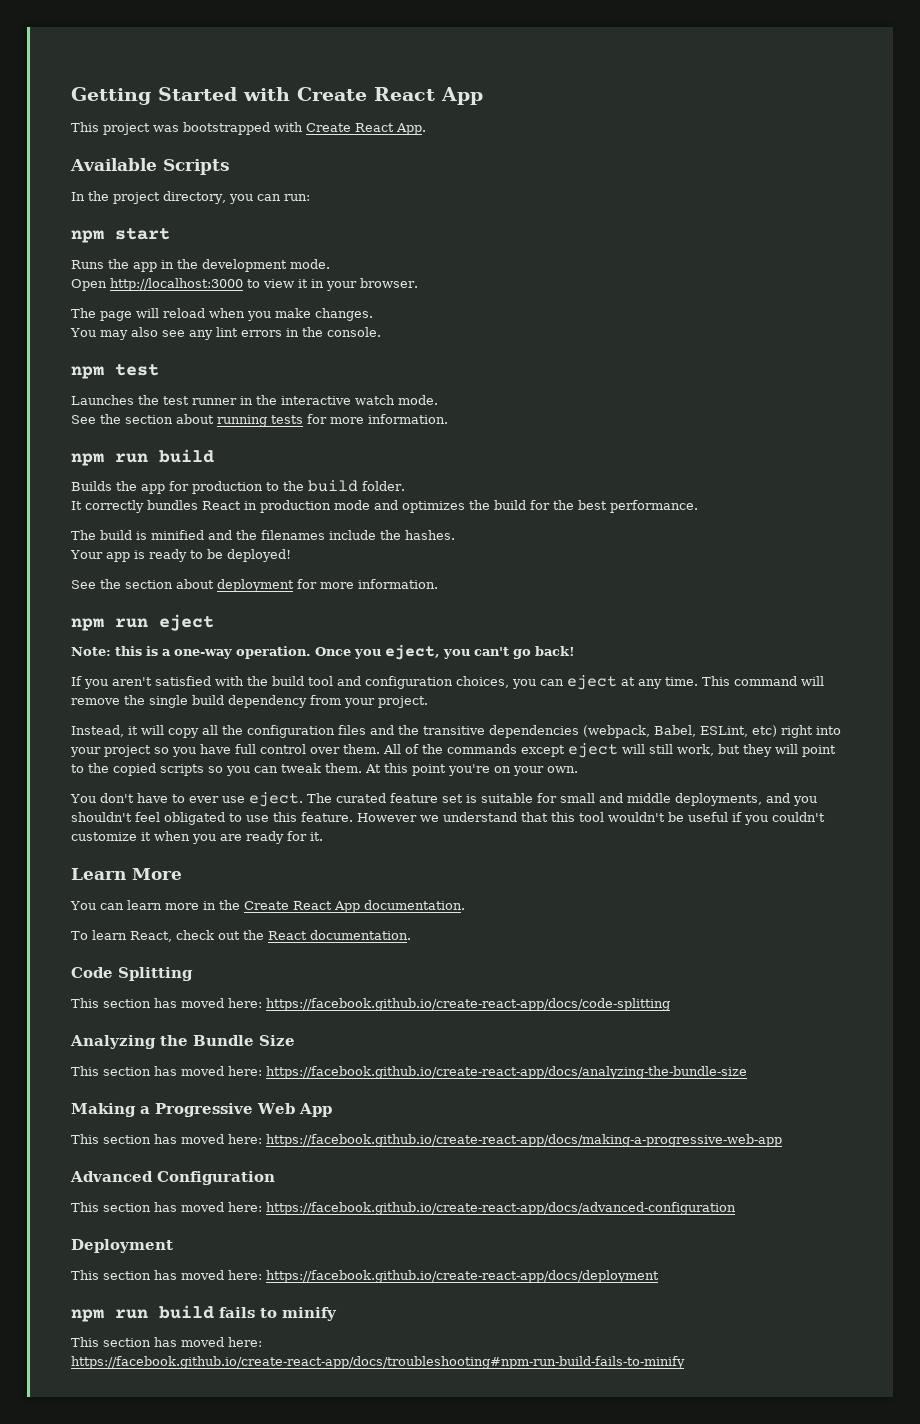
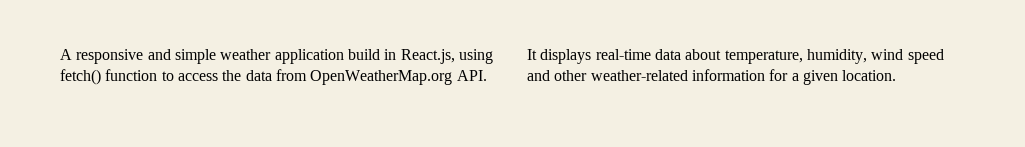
- Getting Started with Create React App
- This project was bootstrapped with Create React App.
- Available Scripts
- In the project directory, you can run:
- npm start
- Runs the app in the development mode.
- Open http://localhost:3000 to view it in your browser.
- The page will reload when you make changes.
- You may also see any lint errors in the console.
- npm test
- Launches the test runner in the interactive watch mode.
- See the section about running tests for more information.
- npm run build
- Builds the app for production to the build folder.
- It correctly bundles React in production mode and optimizes the build for the best performance.
- The build is minified and the filenames include the hashes.
- Your app is ready to be deployed!
- See the section about deployment for more information.
- npm run eject
- Note: this is a one-way operation. Once you eject, you can't go back!
- If you aren't satisfied with the build tool and configuration choices, you can eject at any time. This command will remove the single build dependency from your project.
- Instead, it will copy all the configuration files and the transitive dependencies (webpack, Babel, ESLint, etc) right into your project so you have full control over them. All of the commands except eject will still work, but they will point to the copied scripts so you can tweak them. At this point you're on your own.
- You don't have to ever use eject. The curated feature set is suitable for small and middle deployments, and you shouldn't feel obligated to use this feature. However we understand that this tool wouldn't be useful if you couldn't customize it when you are ready for it.
- Learn More
- You can learn more in the Create React App documentation.
- To learn React, check out the React documentation.
- Code Splitting
- This section has moved here: https://facebook.github.io/create-react-app/docs/code-splitting
- Analyzing the Bundle Size
- This section has moved here: https://facebook.github.io/create-react-app/docs/analyzing-the-bundle-size
- Making a Progressive Web App
- This section has moved here: https://facebook.github.io/create-react-app/docs/making-a-progressive-web-app
- Advanced Configuration
- This section has moved here: https://facebook.github.io/create-react-app/docs/advanced-configuration
- Deployment
- This section has moved here: https://facebook.github.io/create-react-app/docs/deployment
- npm run build fails to minify
- This section has moved here: https://facebook.github.io/create-react-app/docs/troubleshooting#npm-run-build-fails-to-minify
+ A responsive and simple weather application build in React.js, using fetch() function to access the data from OpenWeatherMap.org API. It displays real-time data about temperature, humidity, wind speed and other weather-related information for a given location.

